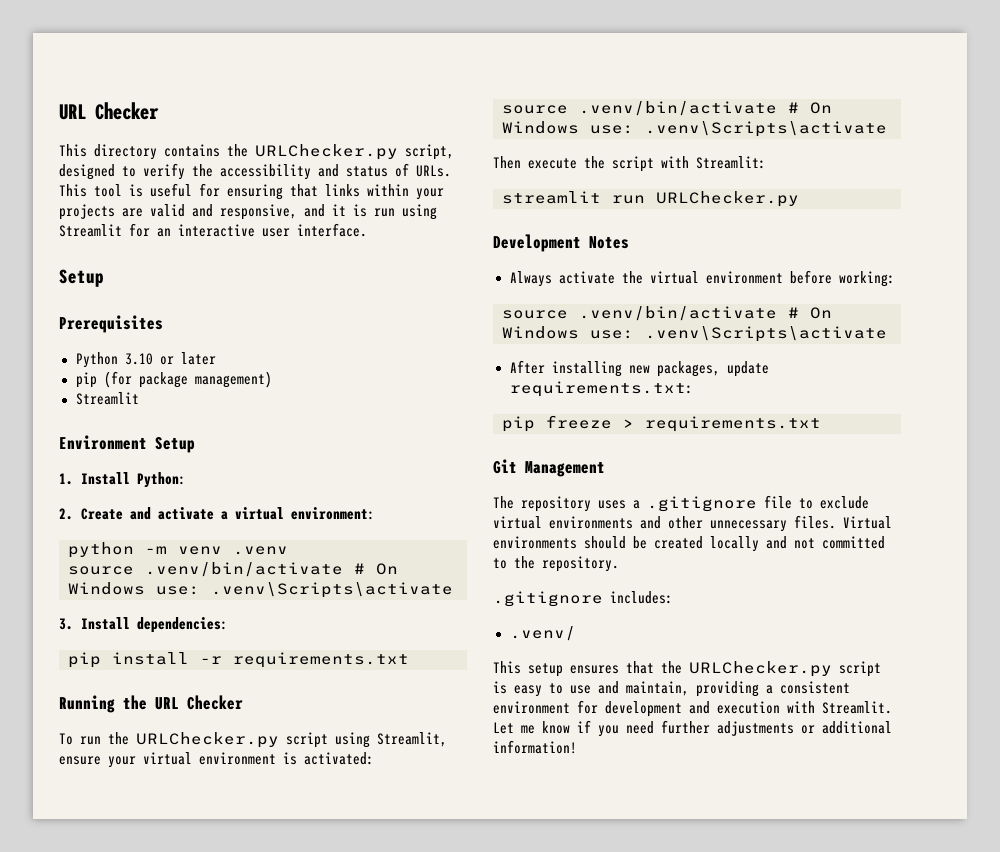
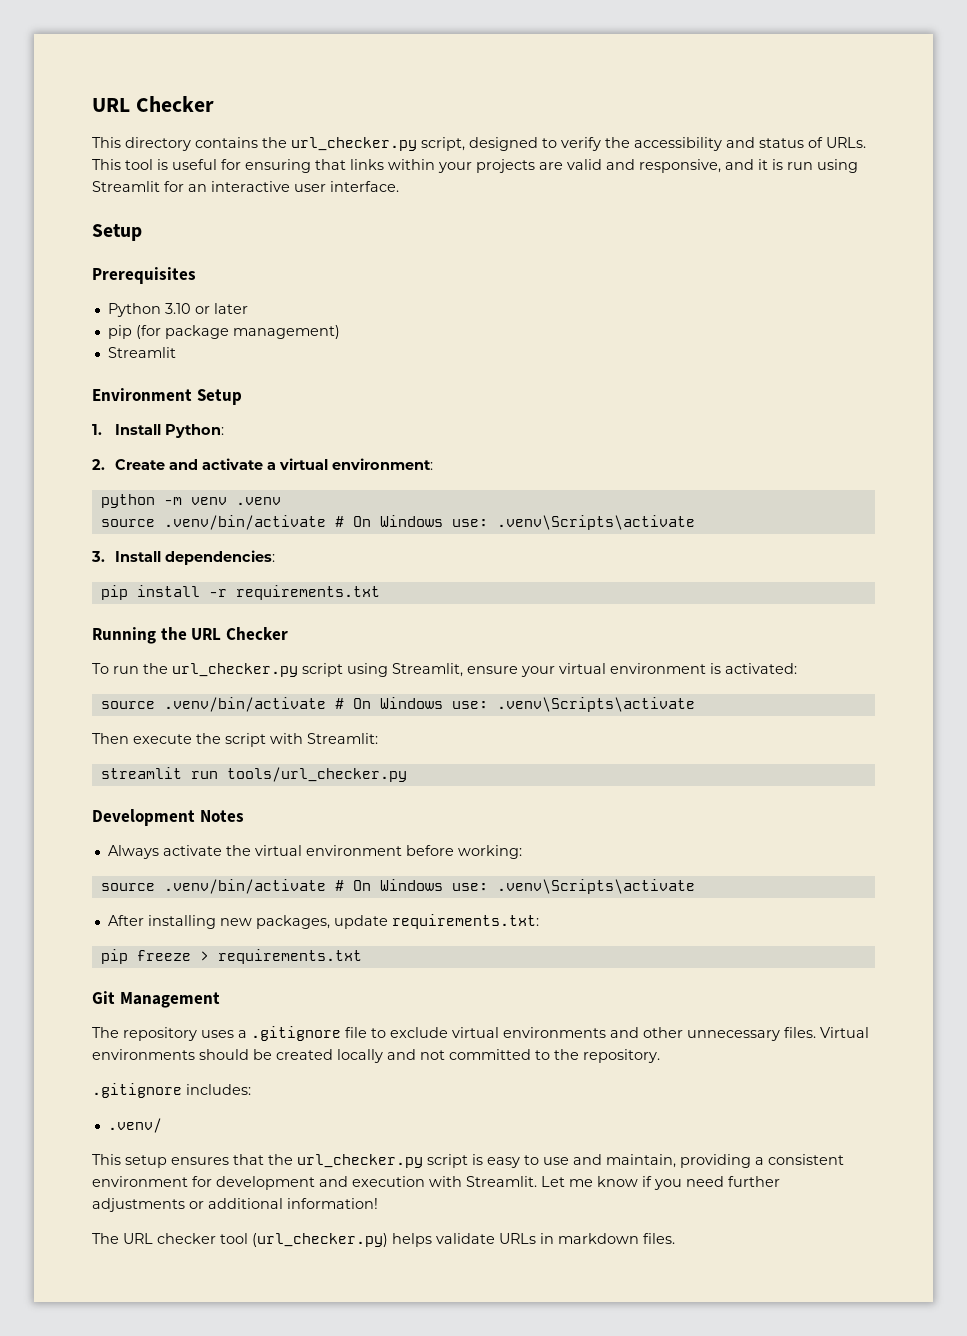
- This directory contains the URLChecker.py script, designed to verify the accessibility and status of URLs.
+ This directory contains the url_checker.py script, designed to verify the accessibility and status of URLs.
- To run the URLChecker.py script using Streamlit, ensure your virtual environment is activated:
+ To run the url_checker.py script using Streamlit, ensure your virtual environment is activated:
- streamlit run URLChecker.py
+ streamlit run tools/url_checker.py
- This setup ensures that the URLChecker.py script is easy to use and maintain, providing a consistent environment for development and execution with Streamlit.
+ This setup ensures that the url_checker.py script is easy to use and maintain, providing a consistent environment for development and execution with Streamlit.
+ The URL checker tool (url_checker.py) helps validate URLs in markdown files.

